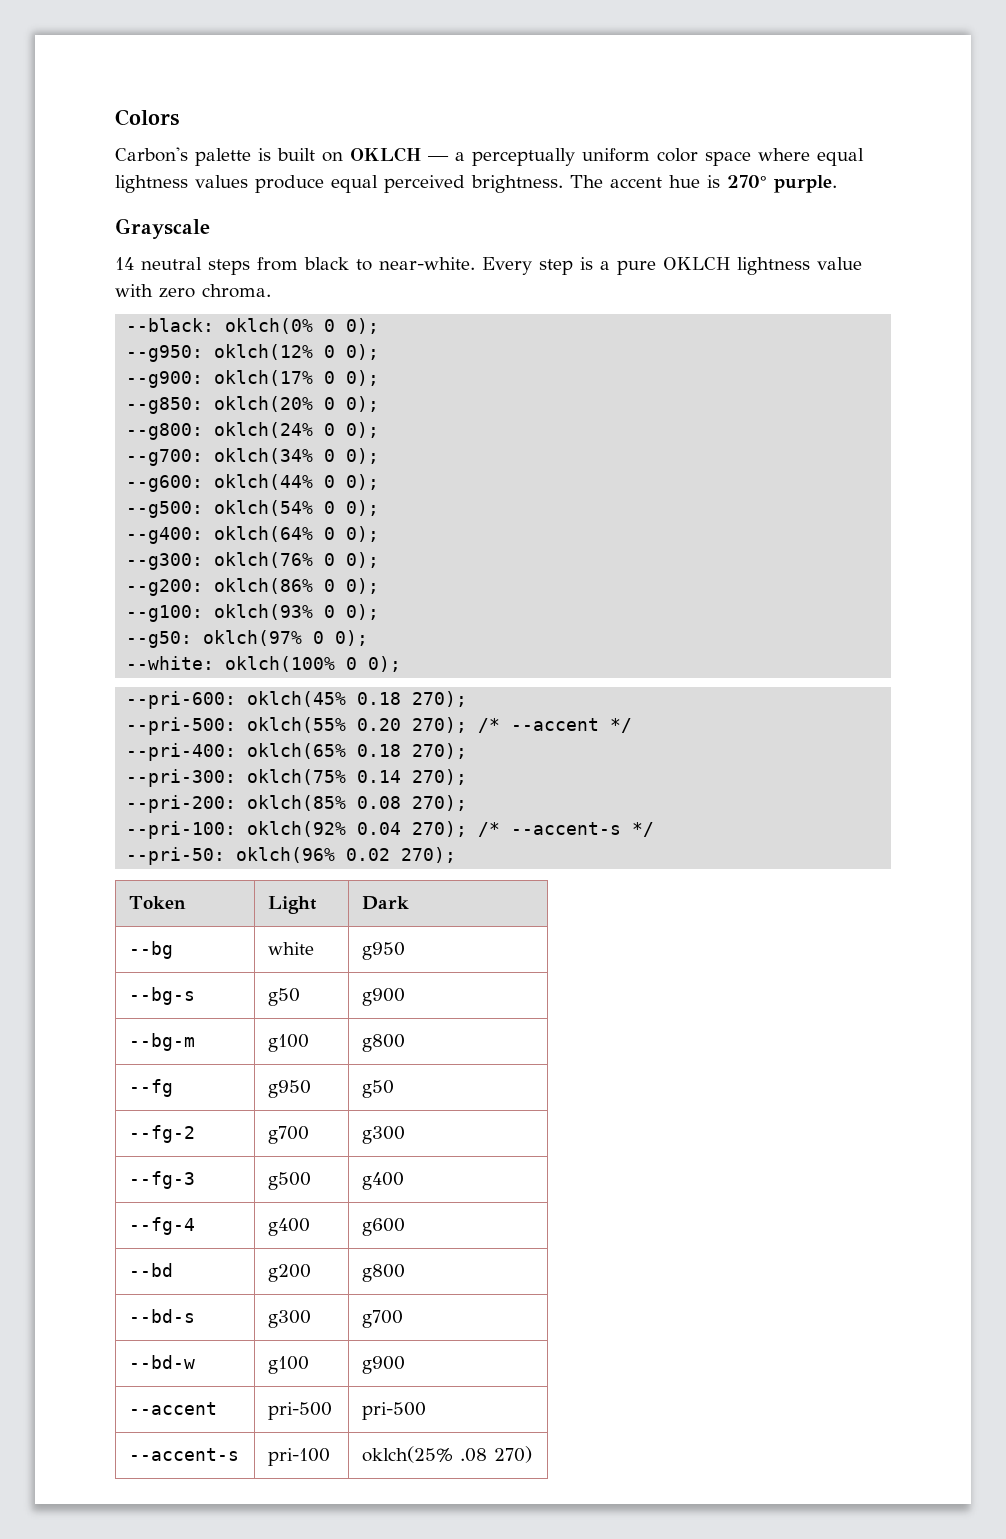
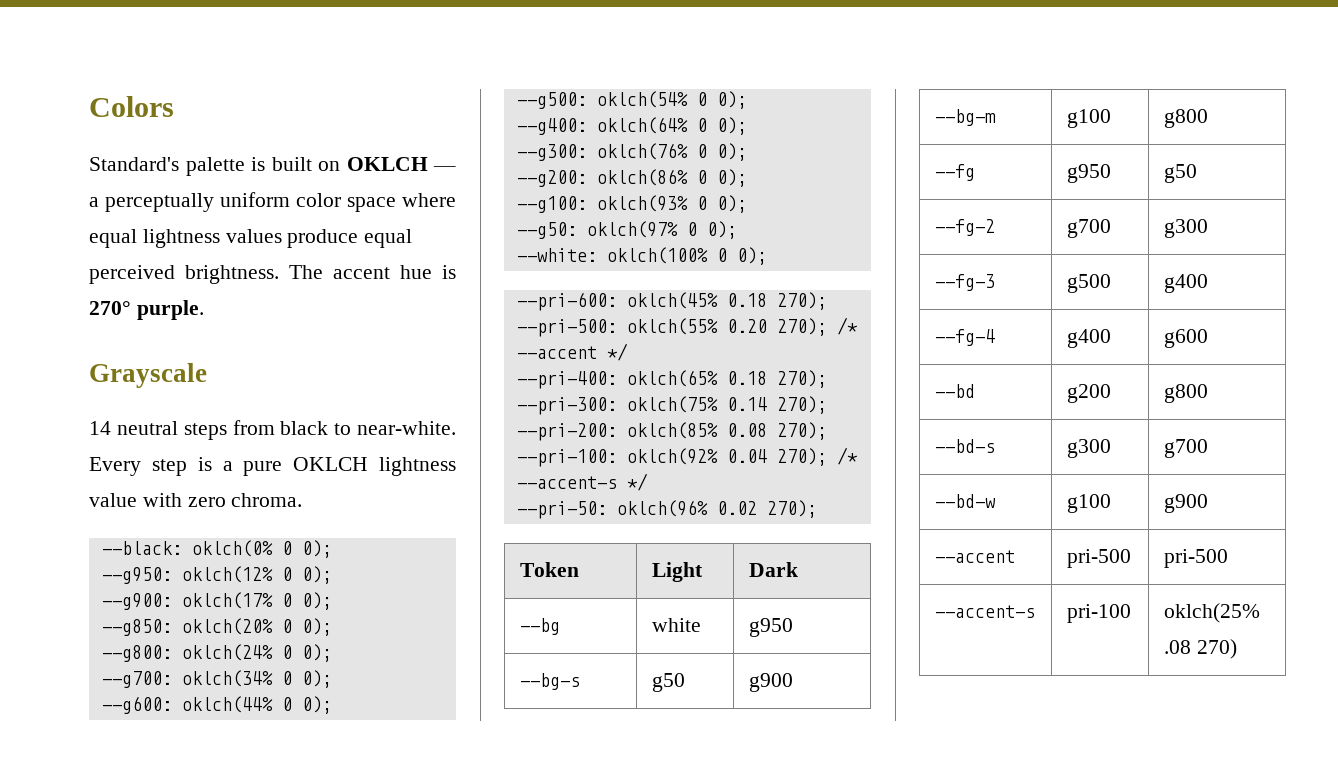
- Carbon's palette is built on OKLCH — a perceptually uniform color space where equal lightness values produce equal perceived brightness.
+ Standard's palette is built on OKLCH — a perceptually uniform color space where equal lightness values produce equal perceived brightness.

